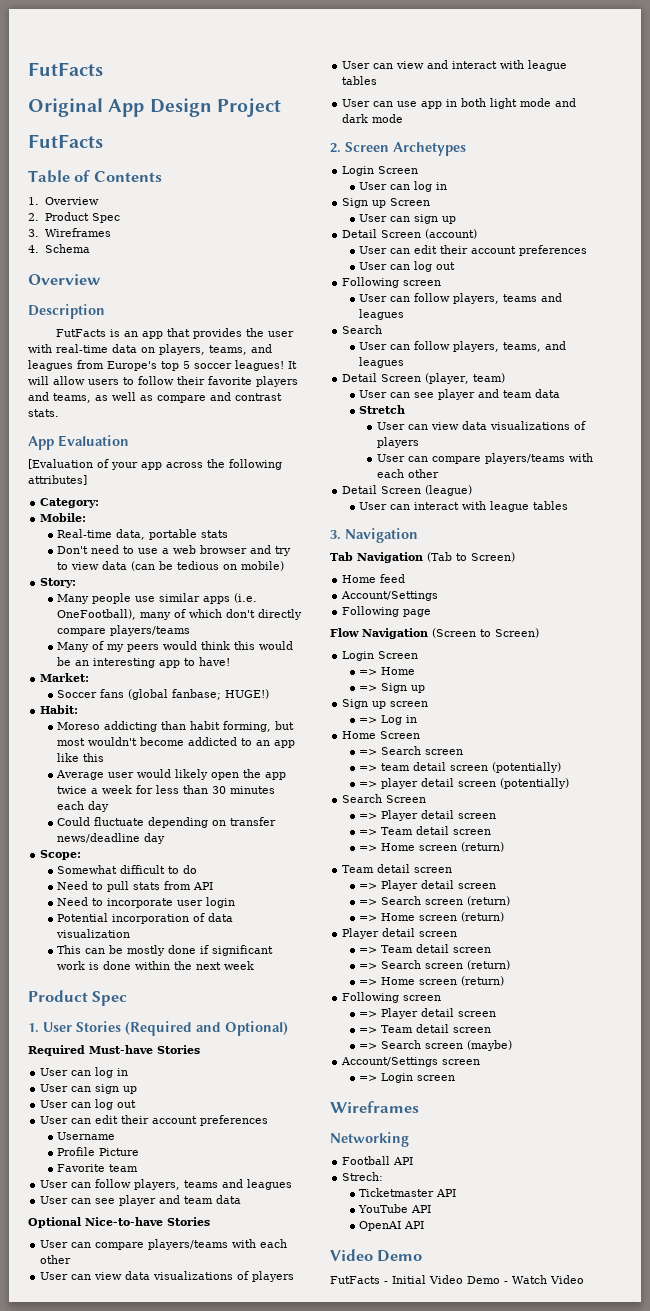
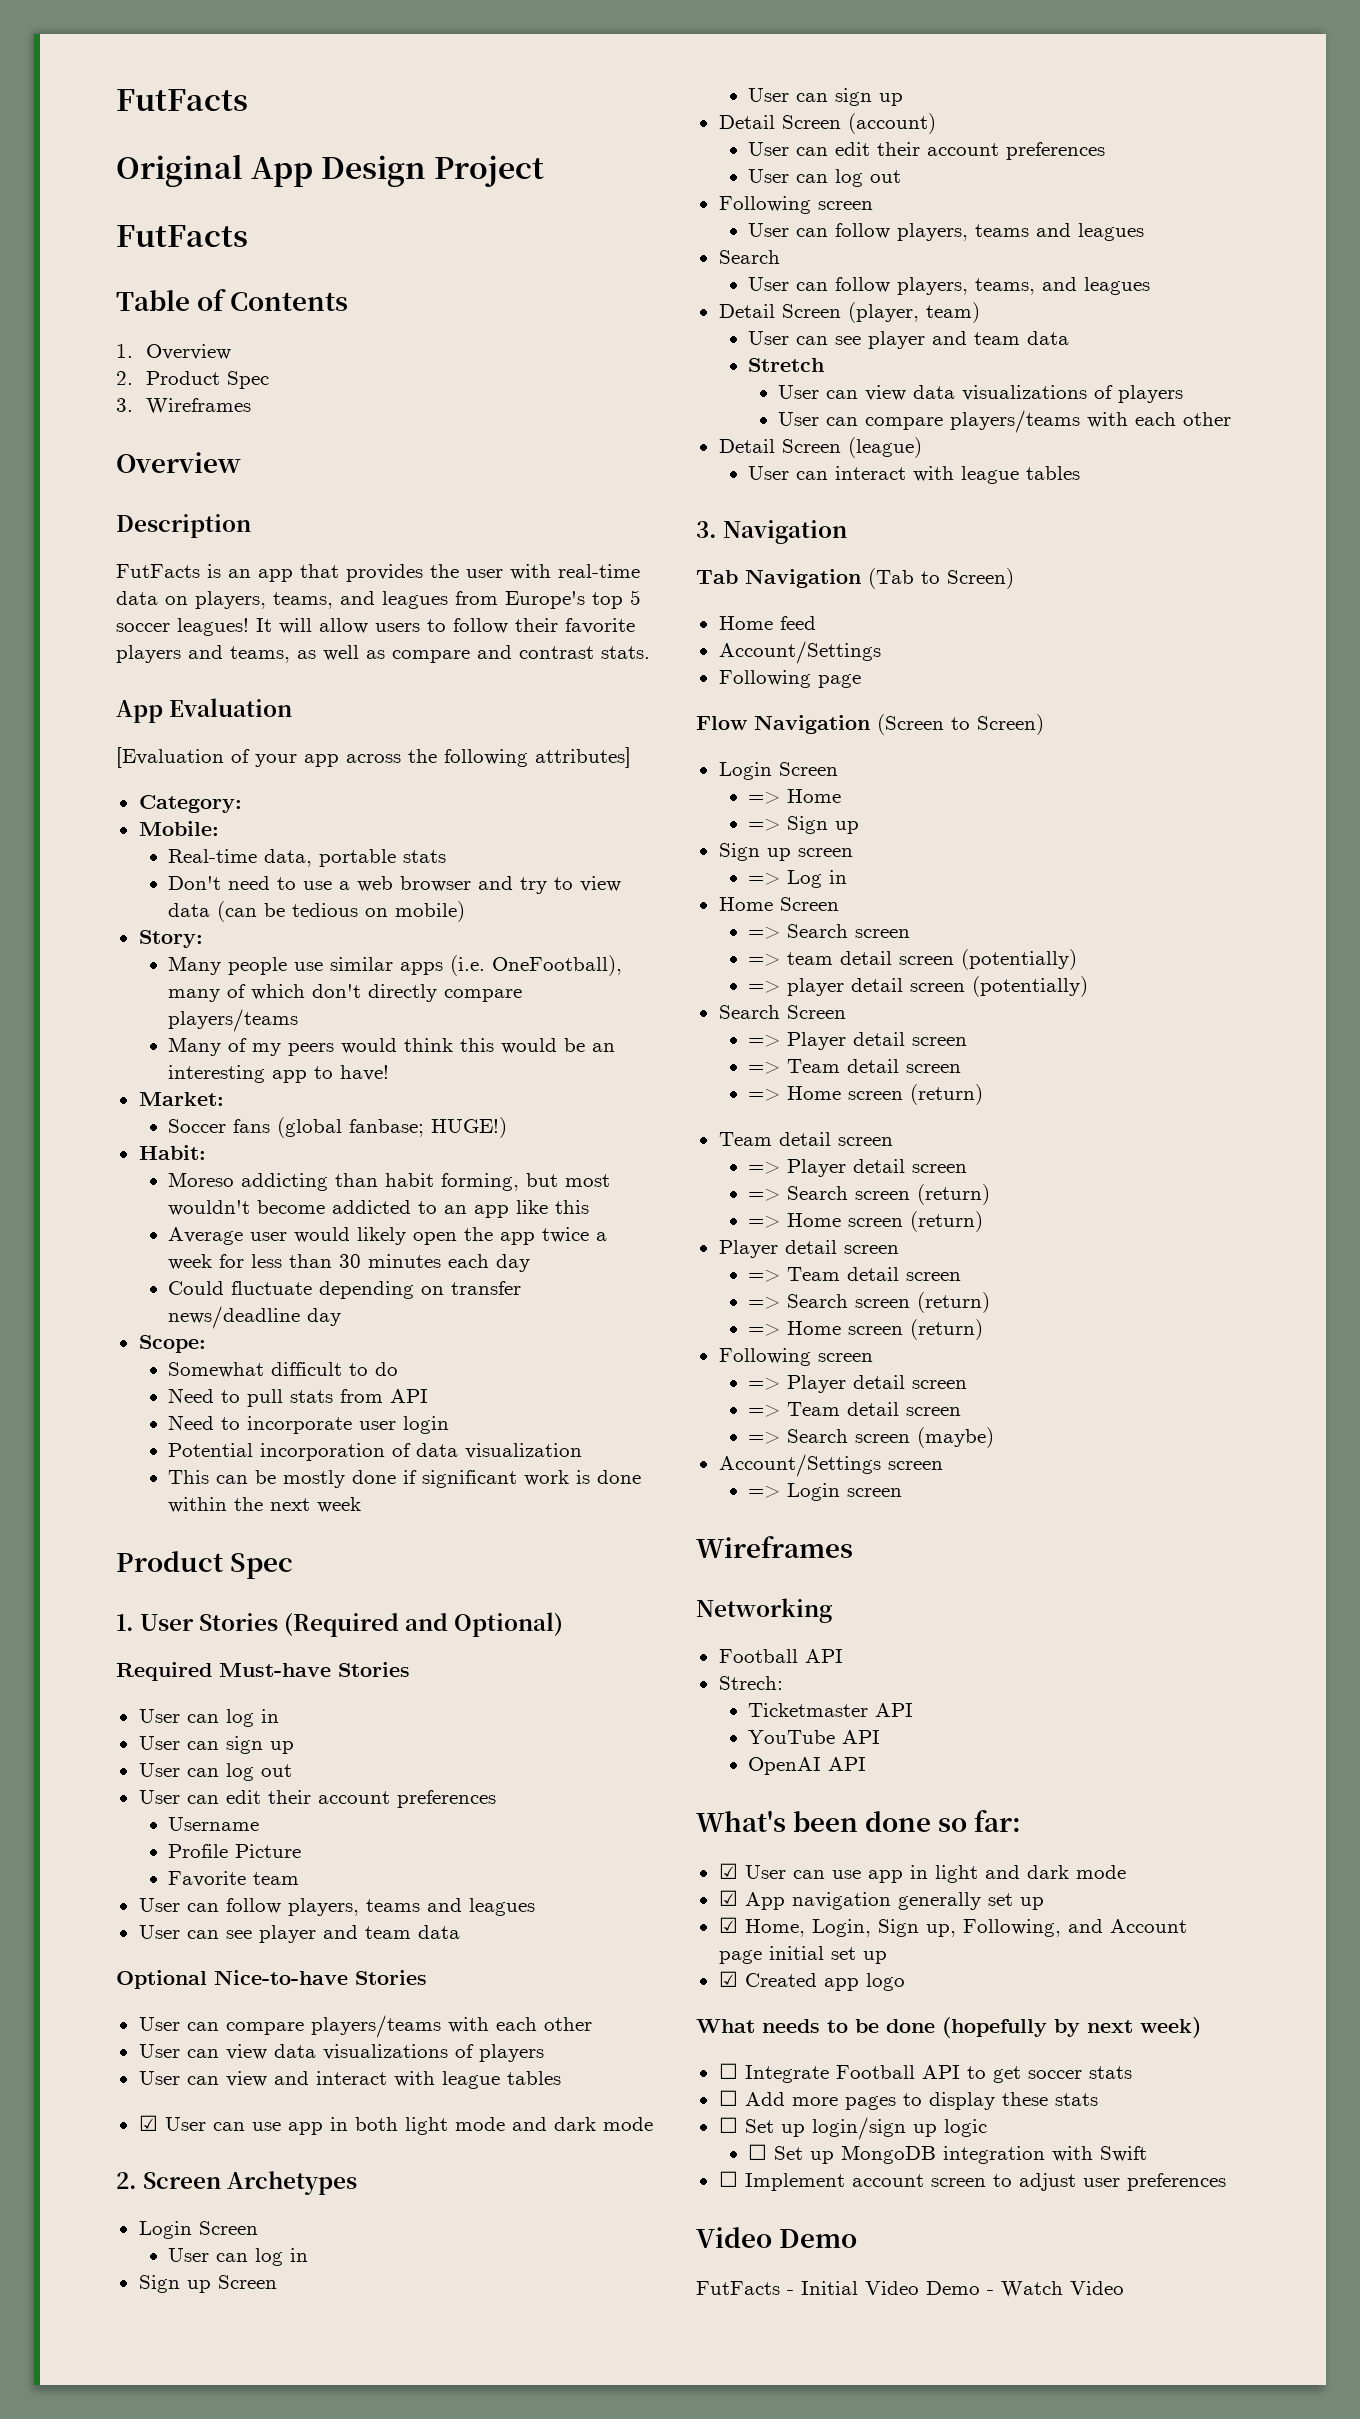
- 4. Schema
- User can use app in both light mode and dark mode
+ ☑ User can use app in both light mode and dark mode
+ What's been done so far:
+ ☑ User can use app in light and dark mode
+ ☑ App navigation generally set up
+ ☑ Home, Login, Sign up, Following, and Account page initial set up
+ ☑ Created app logo
+ What needs to be done (hopefully by next week)
+ ☐ Integrate Football API to get soccer stats
+ ☐ Add more pages to display these stats
+ ☐ Set up login/sign up logic
+ ☐ Set up MongoDB integration with Swift
+ ☐ Implement account screen to adjust user preferences

